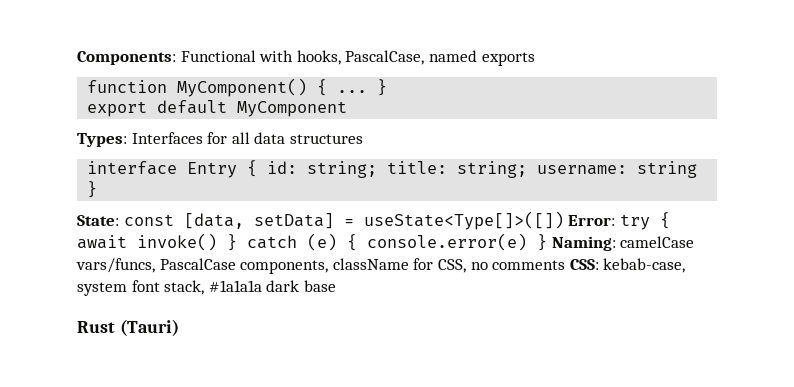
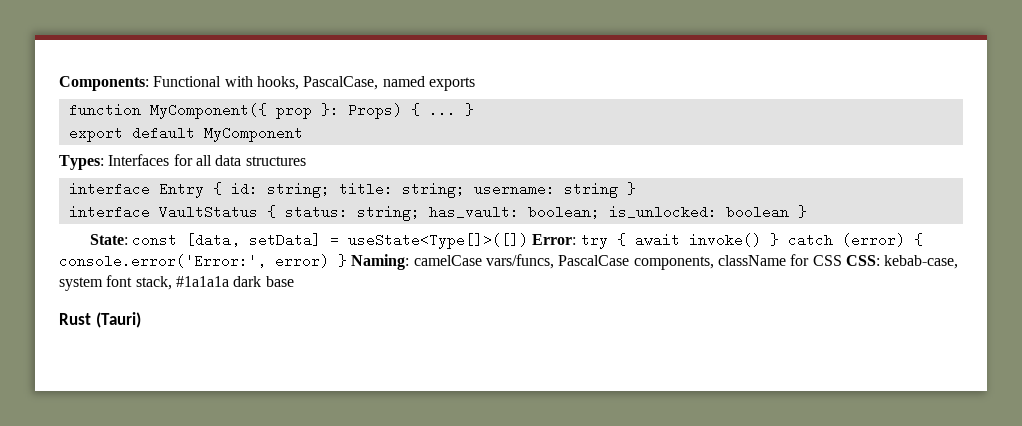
- function MyComponent() { ...
+ function MyComponent({ prop }: Props) { ...
+ interface VaultStatus { status: string; has_vault: boolean; is_unlocked: boolean }
- State: const [data, setData] = useState<Type[]>([]) Error: try { await invoke() } catch (e) { console.error(e) } Naming: camelCase vars/funcs, PascalCase components, className for CSS, no comments CSS: kebab-case, system font stack, #1a1a1a dark base
+ State: const [data, setData] = useState<Type[]>([]) Error: try { await invoke() } catch (error) { console.error('Error:', error) } Naming: camelCase vars/funcs, PascalCase components, className for CSS CSS: kebab-case, system font stack, #1a1a1a dark base

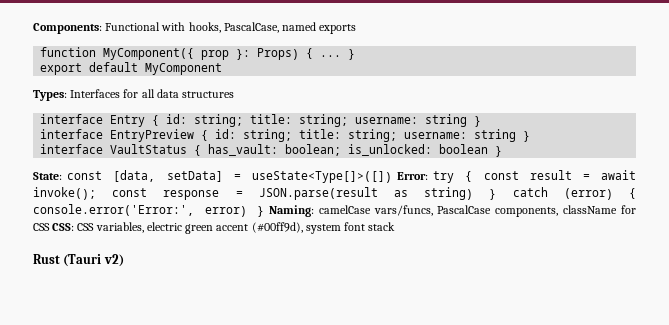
+ interface EntryPreview { id: string; title: string; username: string }
- interface VaultStatus { status: string; has_vault: boolean; is_unlocked: boolean }
+ interface VaultStatus { has_vault: boolean; is_unlocked: boolean }
- State: const [data, setData] = useState<Type[]>([]) Error: try { await invoke() } catch (error) { console.error('Error:', error) } Naming: camelCase vars/funcs, PascalCase components, className for CSS CSS: kebab-case, system font stack, #1a1a1a dark base
+ State: const [data, setData] = useState<Type[]>([]) Error: try { const result = await invoke(); const response = JSON.parse(result as string) } catch (error) { console.error('Error:', error) } Naming: camelCase vars/funcs, PascalCase components, className for CSS CSS: CSS variables, electric green accent (#00ff9d), system font stack
- Rust (Tauri)
+ Rust (Tauri v2)

